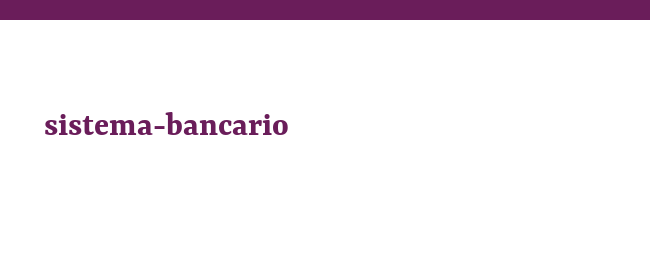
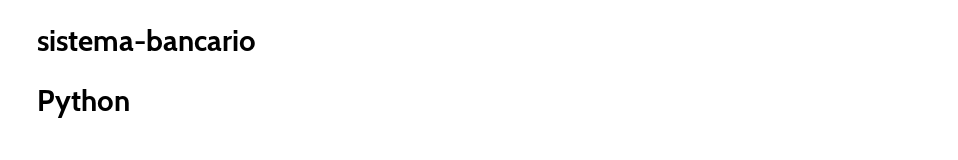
+ Python

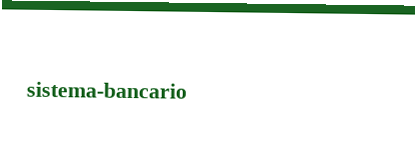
- Python

